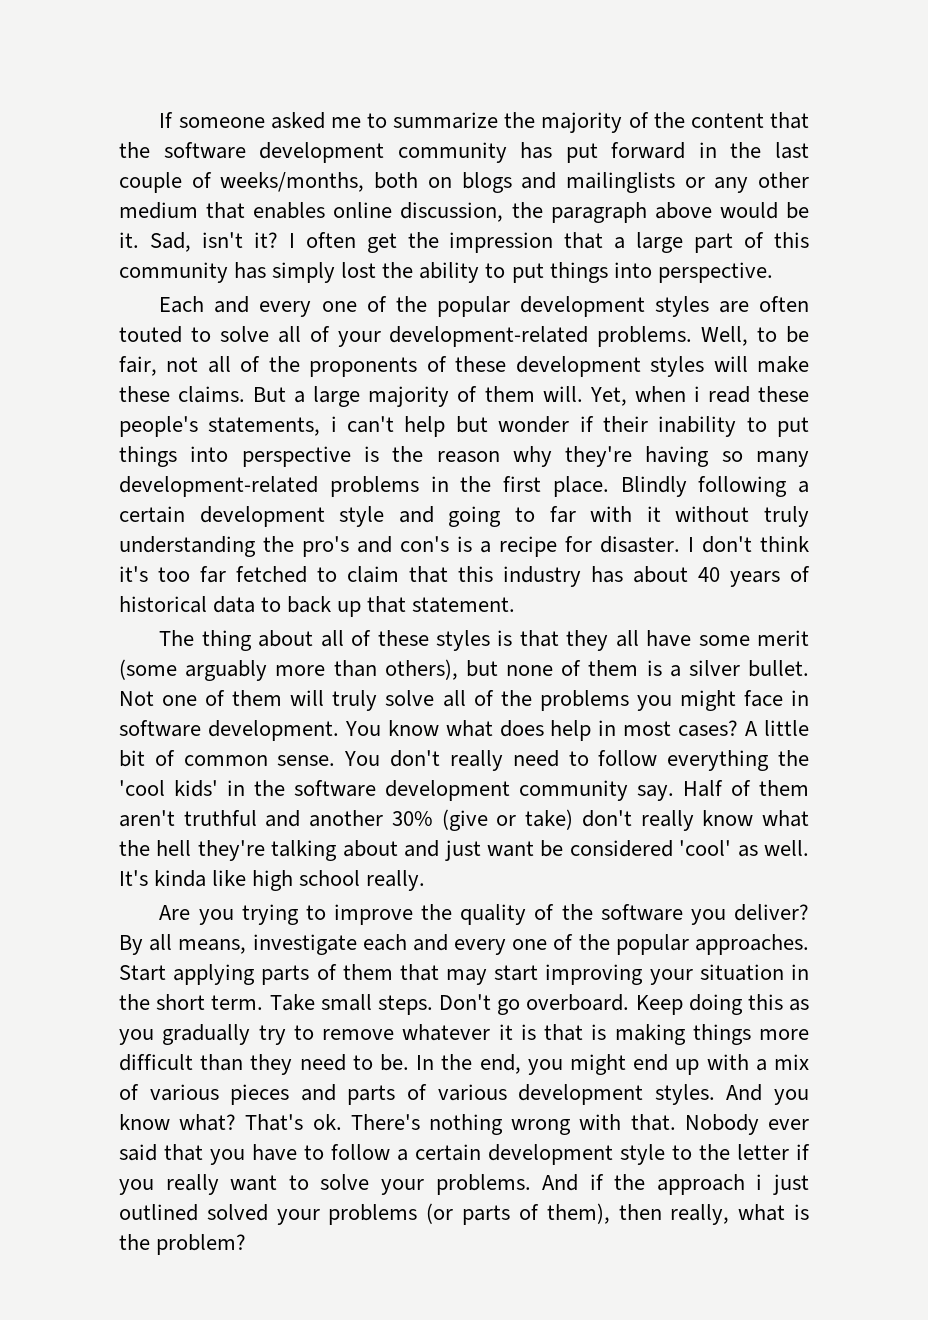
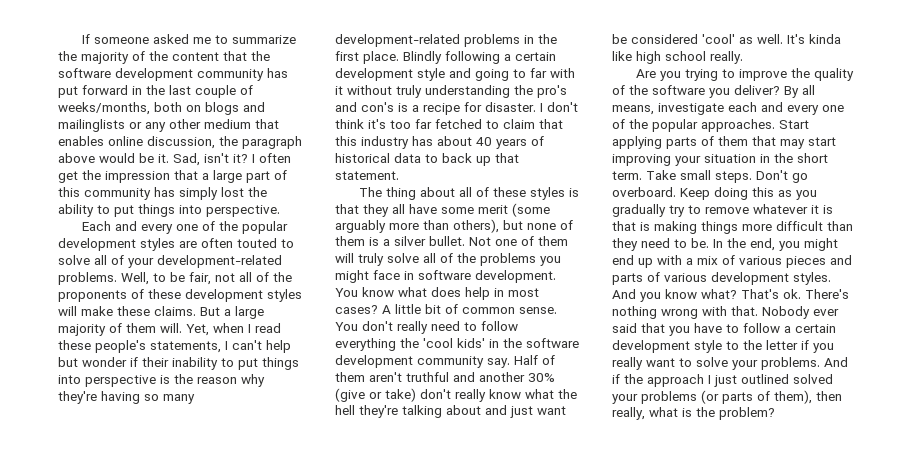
- Yet, when i read these people's statements, i can't help but wonder if their inability to put things into perspective is the reason why they're having so many development-related problems in the first place.
+ Yet, when I read these people's statements, I can't help but wonder if their inability to put things into perspective is the reason why they're having so many development-related problems in the first place.
- And if the approach i just outlined solved your problems (or parts of them), then really, what is the problem?
+ And if the approach I just outlined solved your problems (or parts of them), then really, what is the problem?

